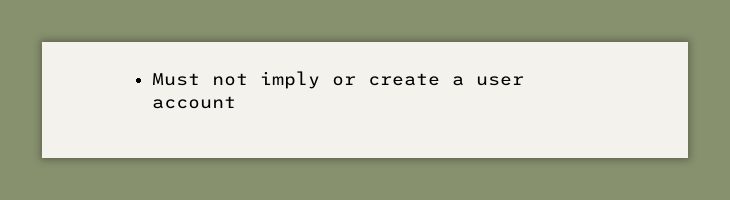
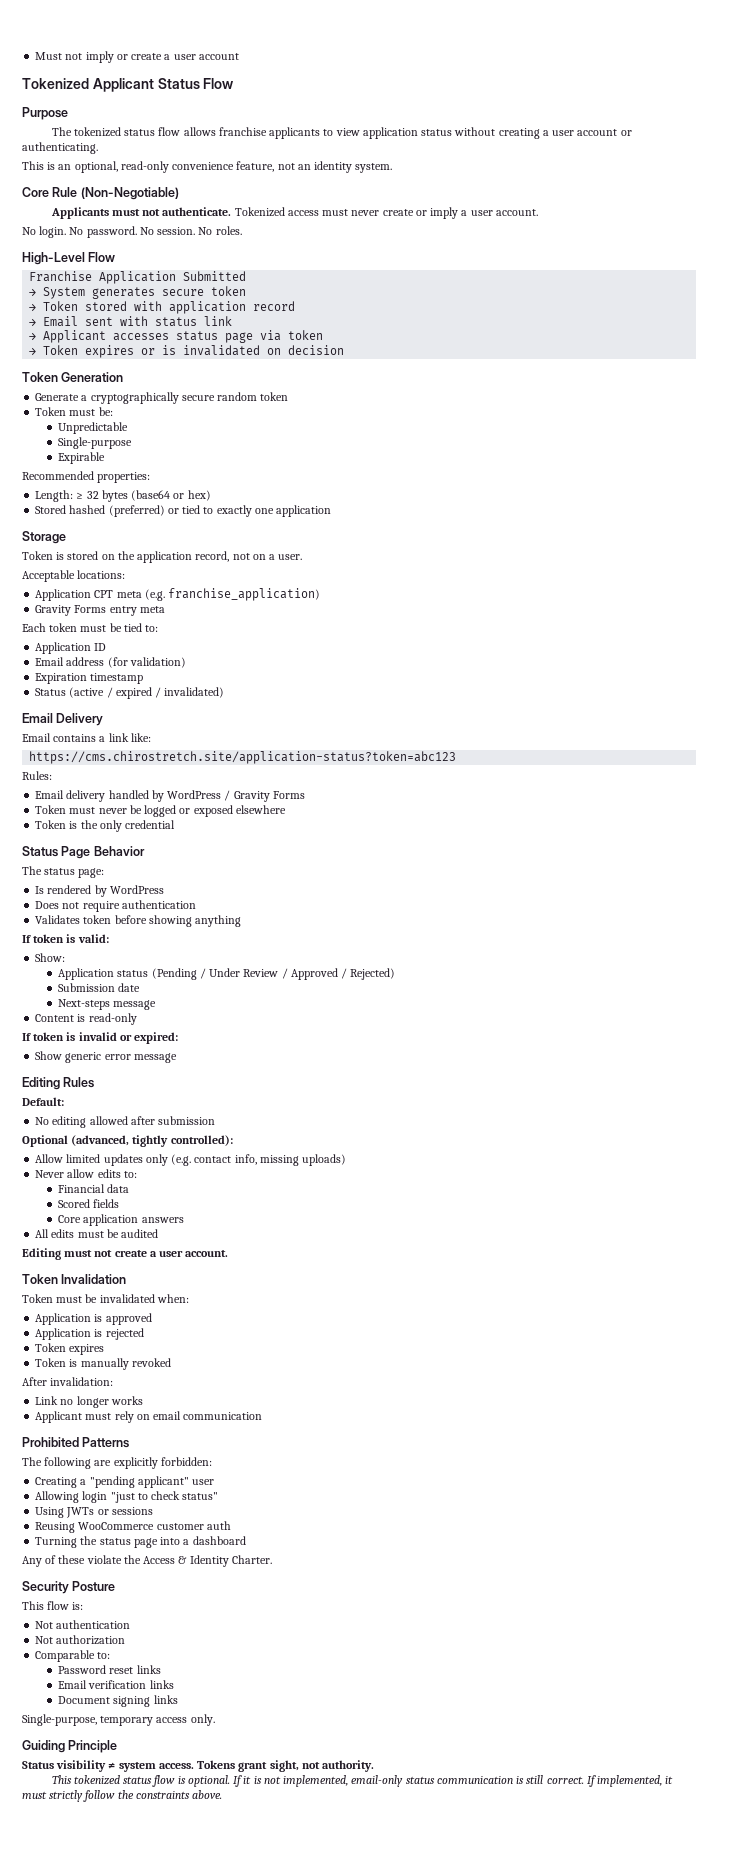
+ Tokenized Applicant Status Flow
+ Purpose
+ The tokenized status flow allows franchise applicants to view application status without creating a user account or authenticating.
+ This is an optional, read-only convenience feature, not an identity system.
+ Core Rule (Non-Negotiable)
+ Applicants must not authenticate. Tokenized access must never create or imply a user account.
+ No login. No password. No session. No roles.
+ High-Level Flow
+ Franchise Application Submitted
+ → System generates secure token
+ → Token stored with application record
+ → Email sent with status link
+ → Applicant accesses status page via token
+ → Token expires or is invalidated on decision
+ Token Generation
+ Generate a cryptographically secure random token
+ Token must be:
+ Unpredictable
+ Single-purpose
+ Expirable
+ Recommended properties:
+ Length: ≥ 32 bytes (base64 or hex)
+ Stored hashed (preferred) or tied to exactly one application
+ Storage
+ Token is stored on the application record, not on a user.
+ Acceptable locations:
+ Application CPT meta (e.g. franchise_application)
+ Gravity Forms entry meta
+ Each token must be tied to:
+ Application ID
+ Email address (for validation)
+ Expiration timestamp
+ Status (active / expired / invalidated)
+ Email Delivery
+ Email contains a link like:
+ https://cms.chirostretch.site/application-status?token=abc123
+ Rules:
+ Email delivery handled by WordPress / Gravity Forms
+ Token must never be logged or exposed elsewhere
+ Token is the only credential
+ Status Page Behavior
+ The status page:
+ Is rendered by WordPress
+ Does not require authentication
+ Validates token before showing anything
+ If token is valid:
+ Show:
+ Application status (Pending / Under Review / Approved / Rejected)
+ Submission date
+ Next-steps message
+ Content is read-only
+ If token is invalid or expired:
+ Show generic error message
+ Editing Rules
+ Default:
+ No editing allowed after submission
+ Optional (advanced, tightly controlled):
+ Allow limited updates only (e.g. contact info, missing uploads)
+ Never allow edits to:
+ Financial data
+ Scored fields
+ Core application answers
+ All edits must be audited
+ Editing must not create a user account.
+ Token Invalidation
+ Token must be invalidated when:
+ Application is approved
+ Application is rejected
+ Token expires
+ Token is manually revoked
+ After invalidation:
+ Link no longer works
+ Applicant must rely on email communication
+ Prohibited Patterns
+ The following are explicitly forbidden:
+ Creating a "pending applicant" user
+ Allowing login "just to check status"
+ Using JWTs or sessions
+ Reusing WooCommerce customer auth
+ Turning the status page into a dashboard
+ Any of these violate the Access & Identity Charter.
+ Security Posture
+ This flow is:
+ Not authentication
+ Not authorization
+ Comparable to:
+ Password reset links
+ Email verification links
+ Document signing links
+ Single-purpose, temporary access only.
+ Guiding Principle
+ Status visibility ≠ system access. Tokens grant sight, not authority.
+ This tokenized status flow is optional. If it is not implemented, email-only status communication is still correct. If implemented, it must strictly follow the constraints above.

